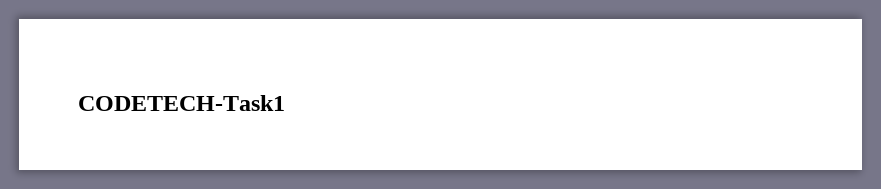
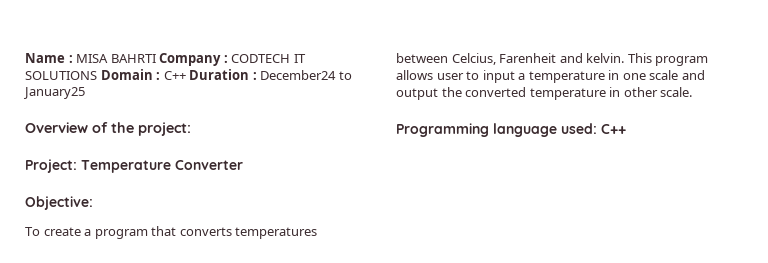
- CODETECH-Task1
+ Name : MISA BAHRTI Company : CODTECH IT SOLUTIONS Domain : C++ Duration : December24 to January25
+ Overview of the project:
+ Project: Temperature Converter
+ Objective:
+ To create a program that converts temperatures between Celcius, Farenheit and kelvin. This program allows user to input a temperature in one scale and output the converted temperature in other scale.
+ Programming language used: C++

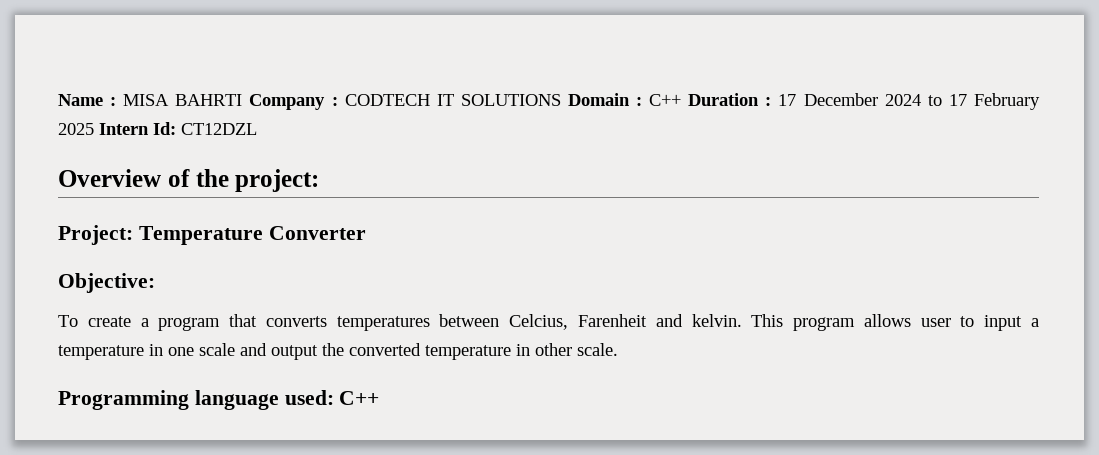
- Name : MISA BAHRTI Company : CODTECH IT SOLUTIONS Domain : C++ Duration : December24 to January25
+ Name : MISA BAHRTI Company : CODTECH IT SOLUTIONS Domain : C++ Duration : 17 December 2024 to 17 February 2025 Intern Id: CT12DZL

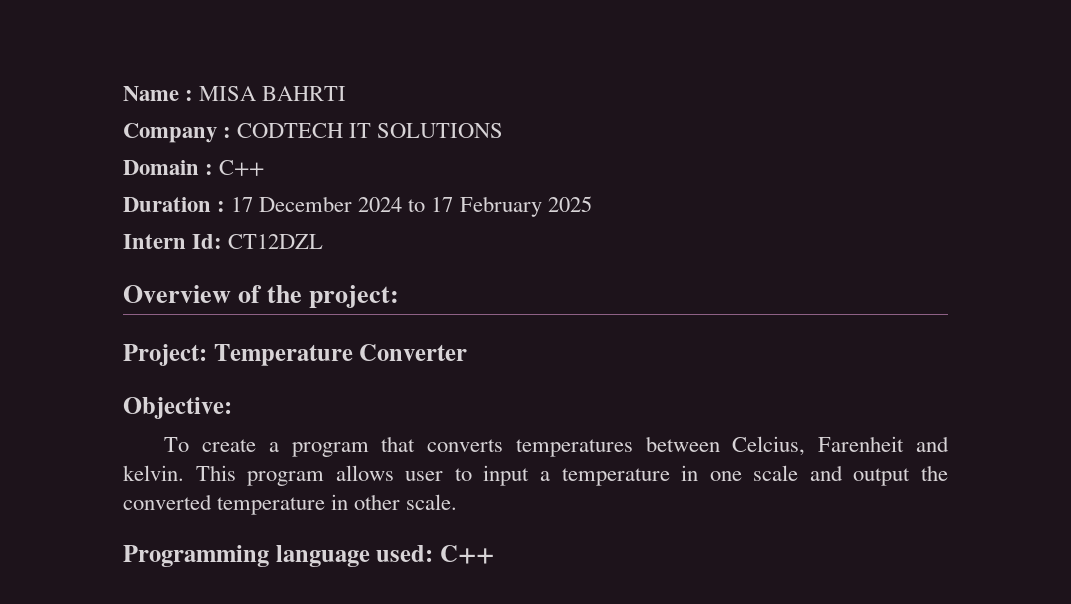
- Name : MISA BAHRTI Company : CODTECH IT SOLUTIONS Domain : C++ Duration : 17 December 2024 to 17 February 2025 Intern Id: CT12DZL
+ Name : MISA BAHRTI
+ Company : CODTECH IT SOLUTIONS
+ Domain : C++
+ Duration : 17 December 2024 to 17 February 2025
+ Intern Id: CT12DZL

